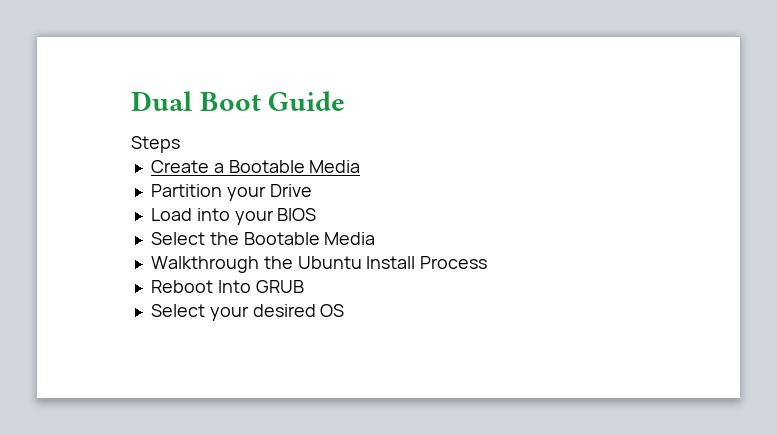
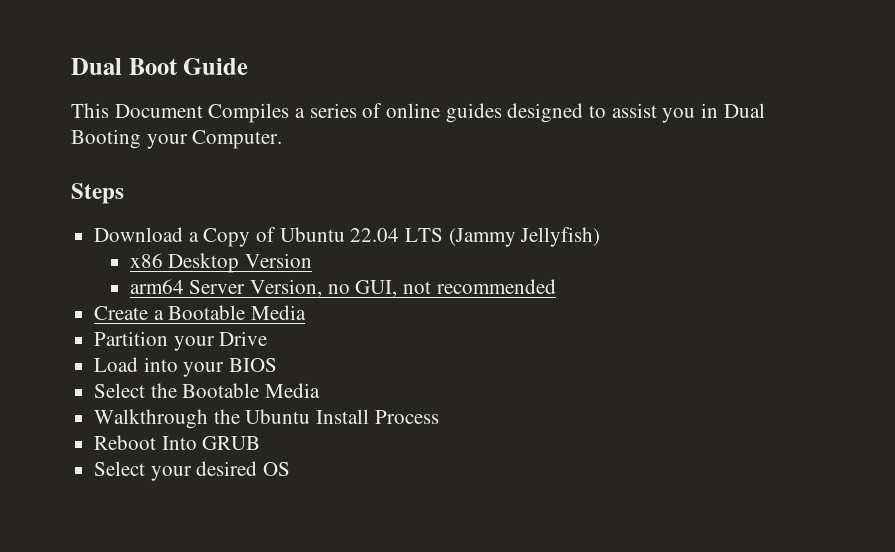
+ This Document Compiles a series of online guides designed to assist you in Dual Booting your Computer.
  Steps
+ Download a Copy of Ubuntu 22.04 LTS (Jammy Jellyfish)
+ x86 Desktop Version
+ arm64 Server Version, no GUI, not recommended

